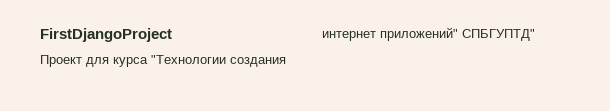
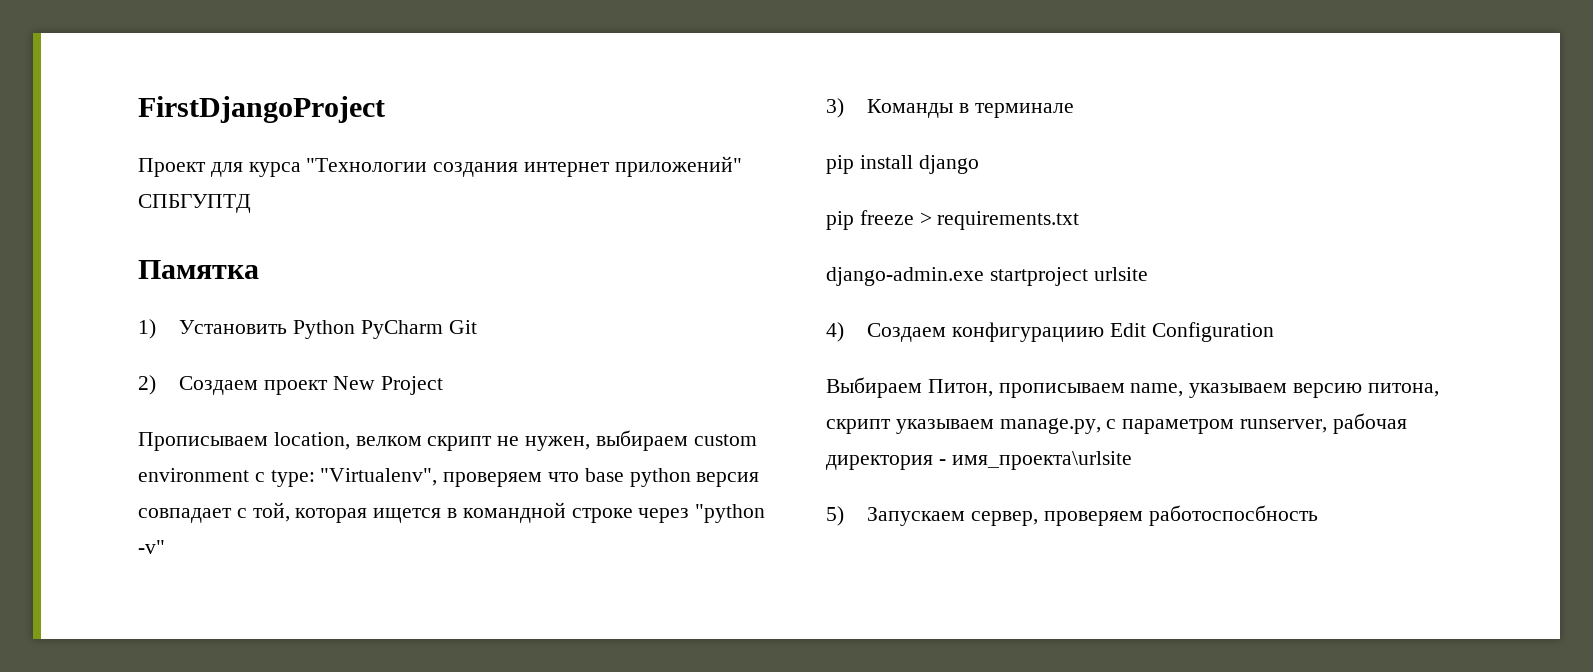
- Проект для курса "Технологии создания интернет приложений" СПБГУПТД"
+ Проект для курса "Технологии создания интернет приложений" СПБГУПТД
+ Памятка
+ 1) Установить Python PyCharm Git
+ 2) Создаем проект New Project
+ Прописываем location, велком скрипт не нужен, выбираем custom environment с type: "Virtualenv", проверяем что base python версия совпадает с той, которая ищется в командной строке через "python -v"
+ 3) Команды в терминале
+ pip install django
+ pip freeze > requirements.txt
+ django-admin.exe startproject urlsite
+ 4) Создаем конфигурациию Edit Configuration
+ Выбираем Питон, прописываем name, указываем версию питона, скрипт указываем manage.py, с параметром runserver, рабочая директория - имя_проекта\urlsite
+ 5) Запускаем сервер, проверяем работоспосбность

